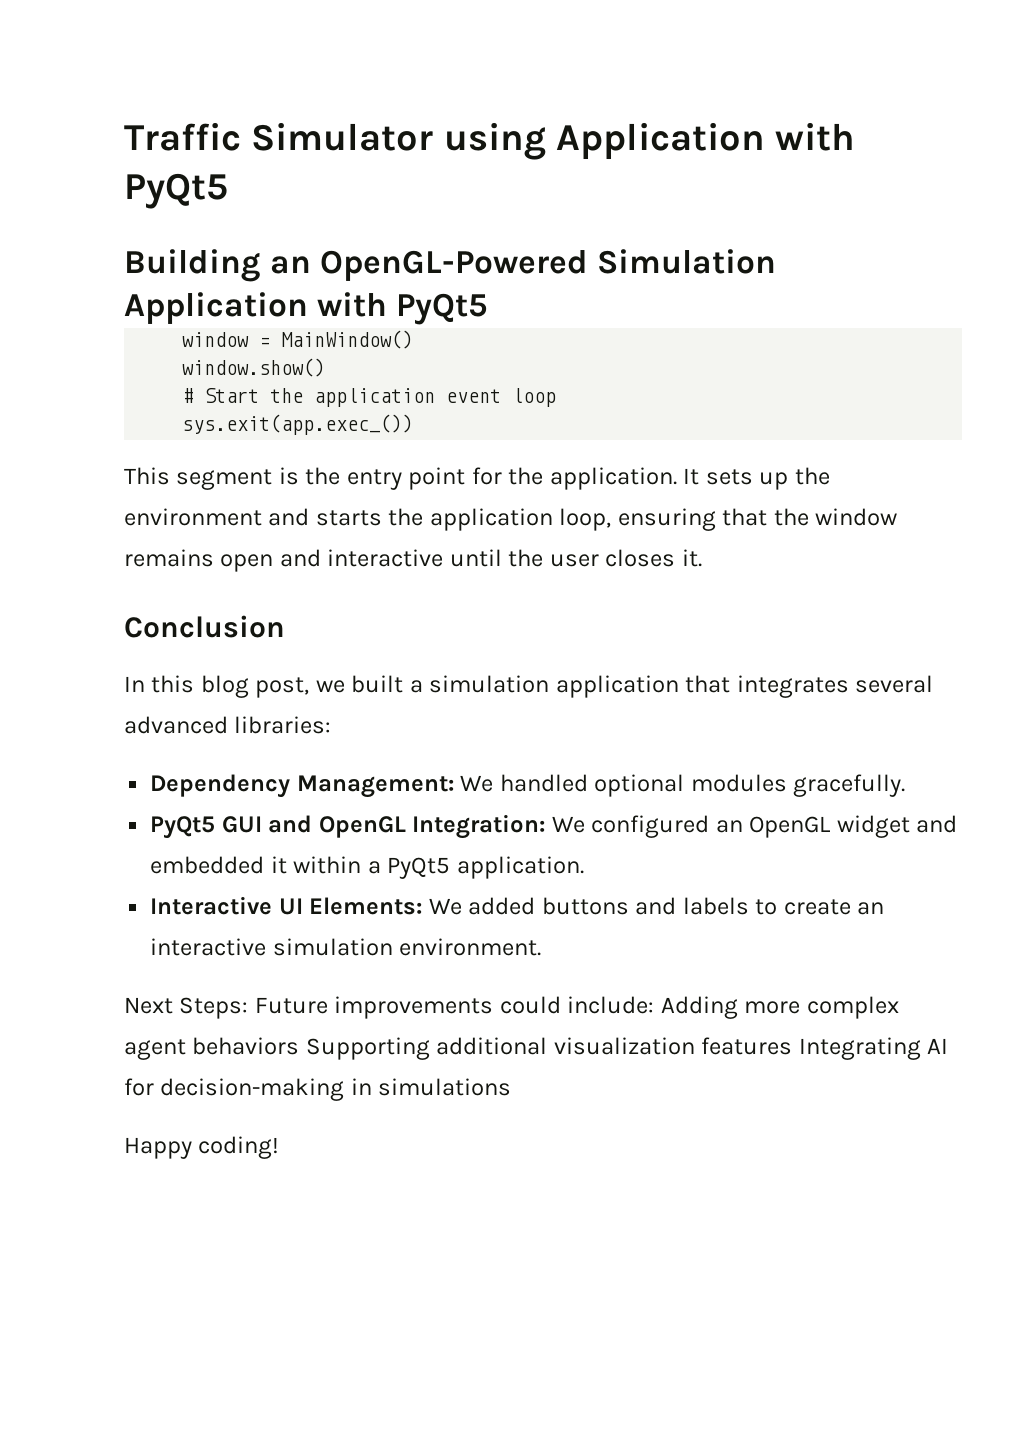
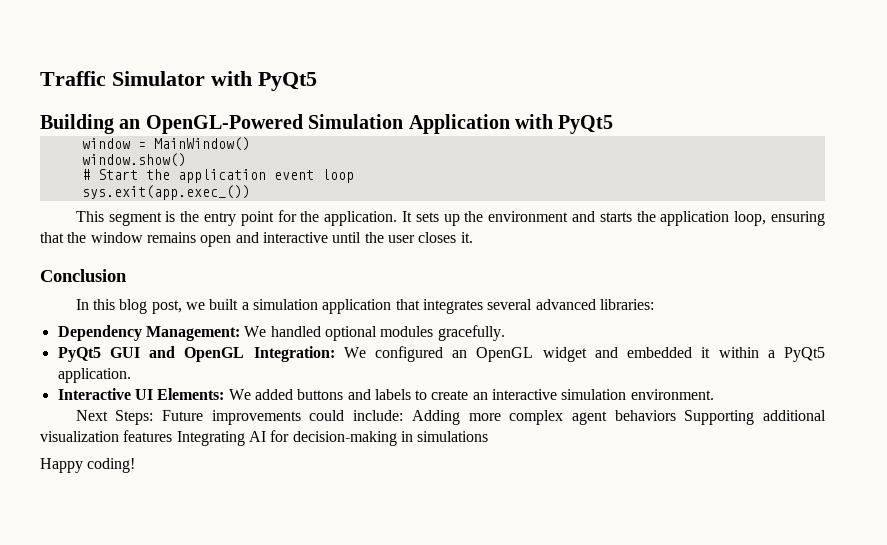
- Traffic Simulator using Application with PyQt5
+ Traffic Simulator with PyQt5

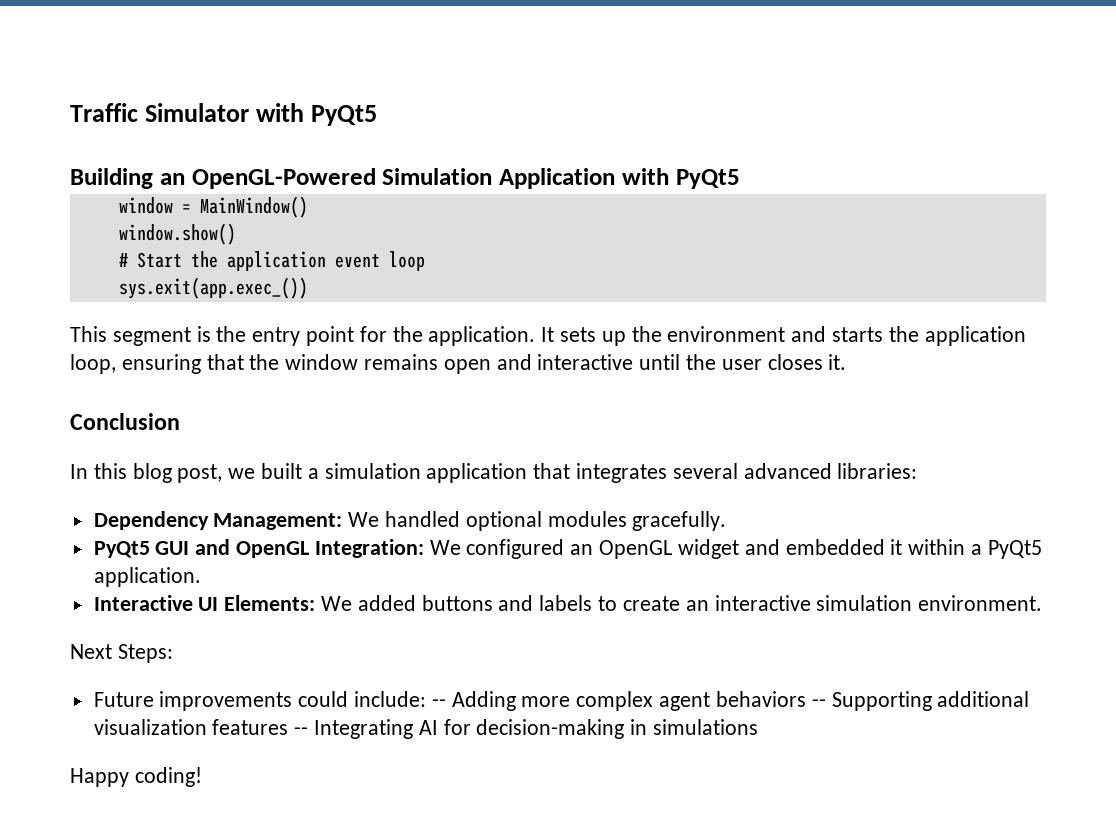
- Next Steps: Future improvements could include: Adding more complex agent behaviors Supporting additional visualization features Integrating AI for decision-making in simulations
+ Next Steps:
+ Future improvements could include: -- Adding more complex agent behaviors -- Supporting additional visualization features -- Integrating AI for decision-making in simulations

